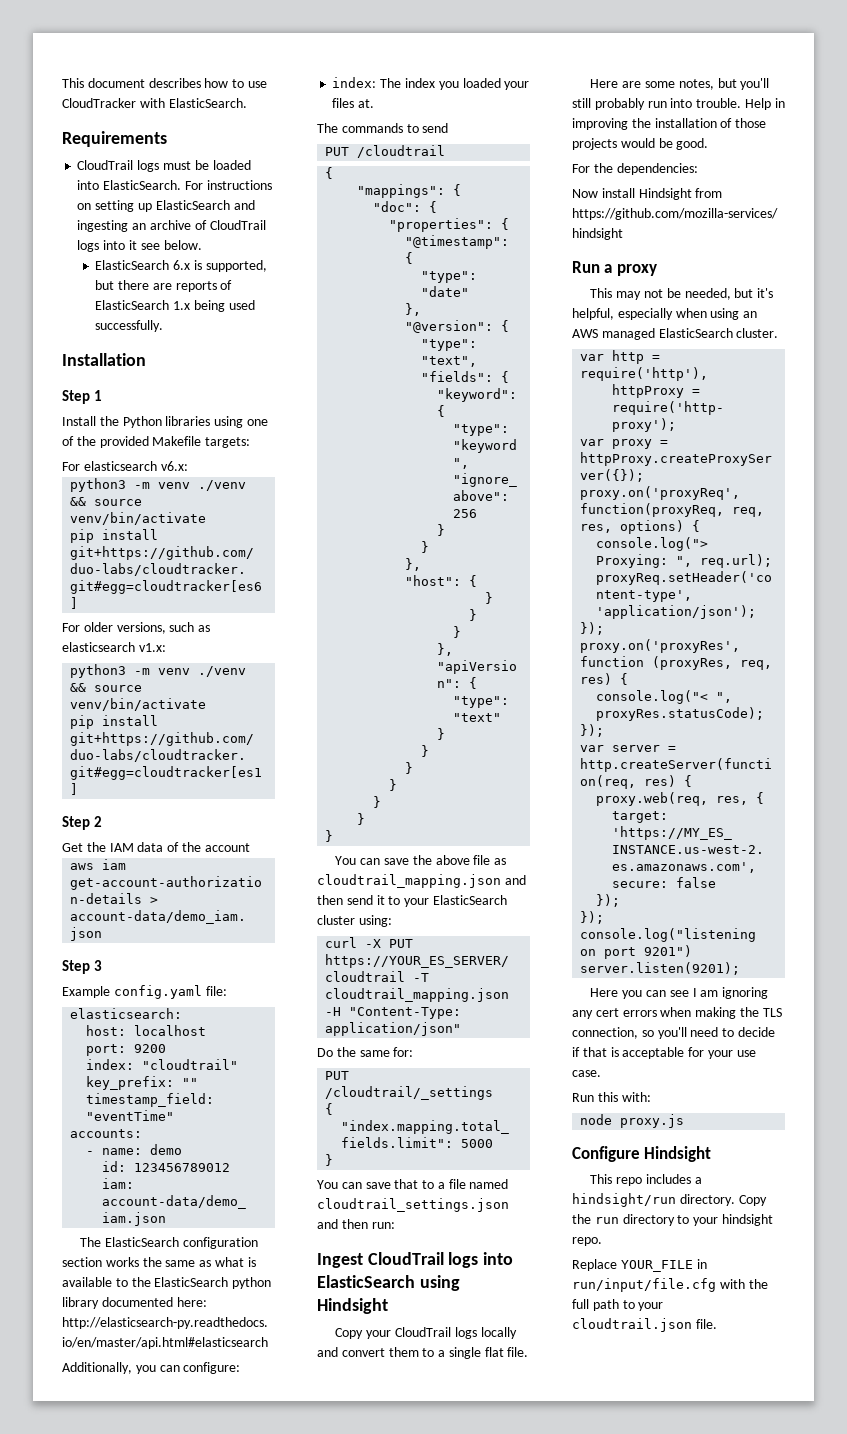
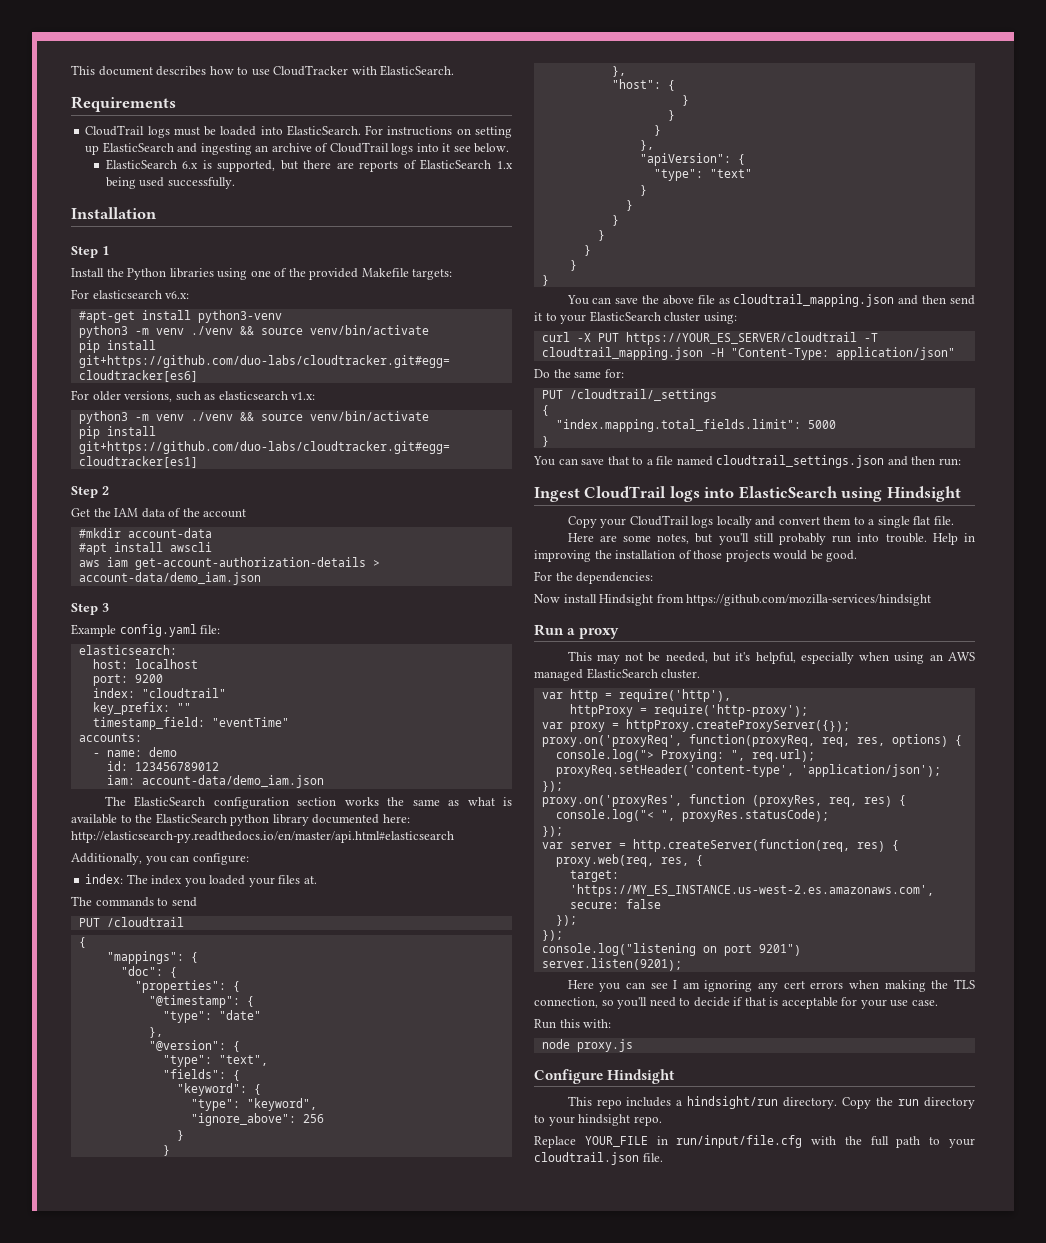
+ #apt-get install python3-venv
+ #mkdir account-data
+ #apt install awscli

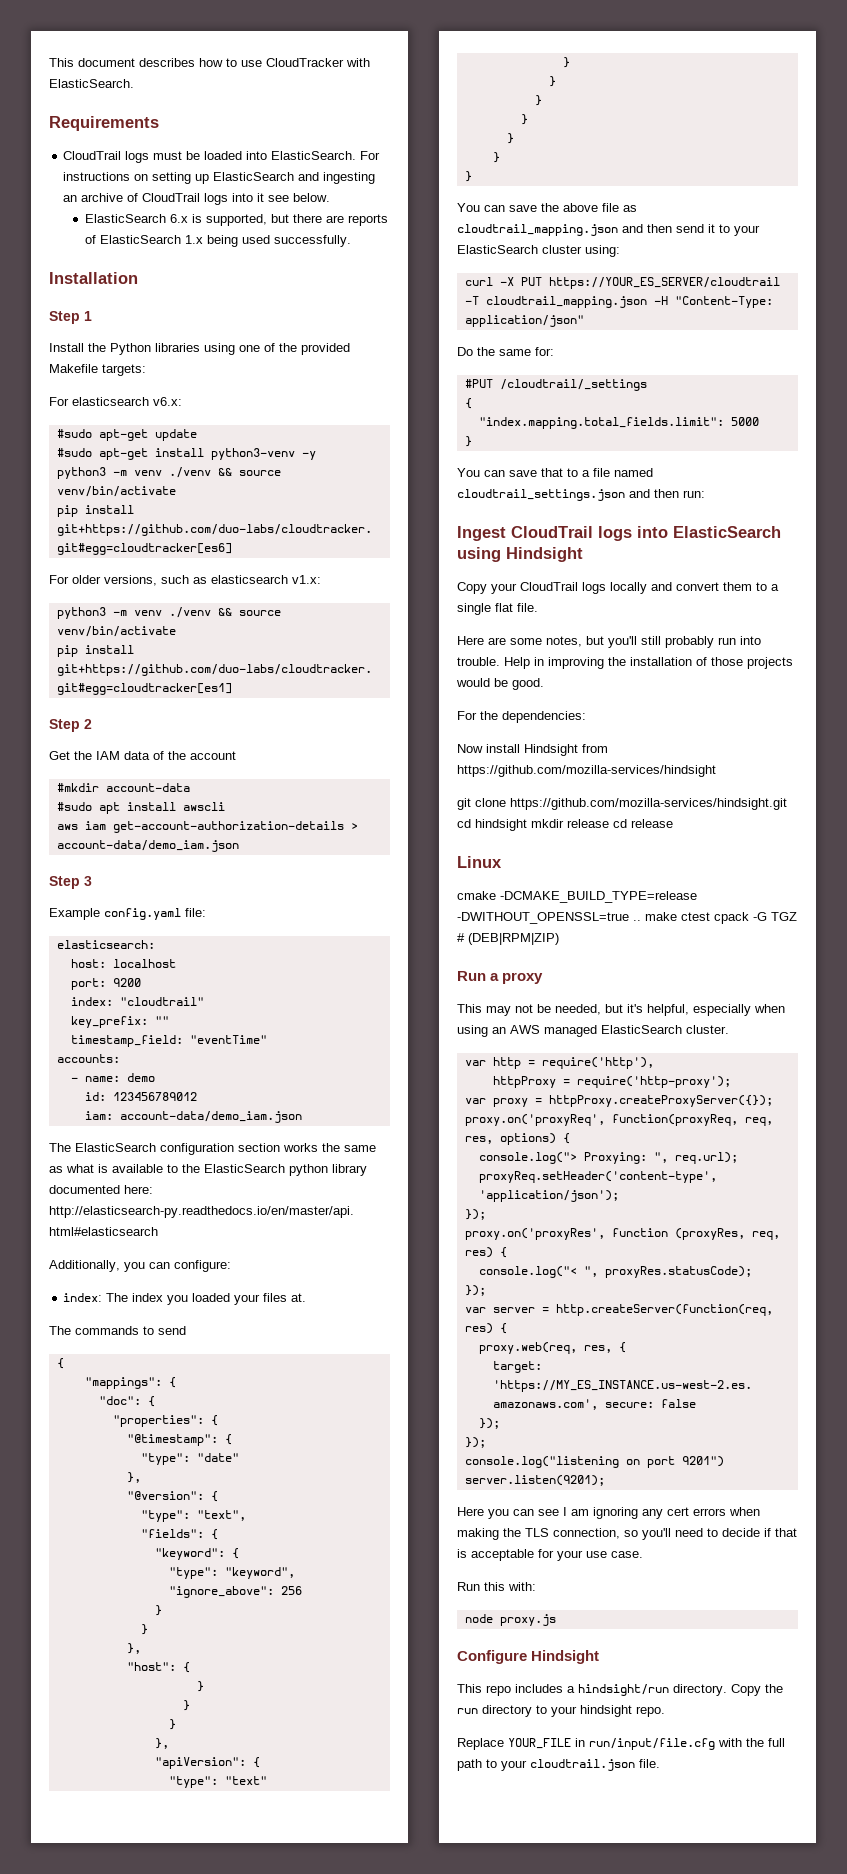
- #apt-get install python3-venv
+ #sudo apt-get update
+ #sudo apt-get install python3-venv -y
- #apt install awscli
+ #sudo apt install awscli
- PUT /cloudtrail
- PUT /cloudtrail/_settings
+ #PUT /cloudtrail/_settings
+ git clone https://github.com/mozilla-services/hindsight.git cd hindsight mkdir release cd release
+ Linux
+ cmake -DCMAKE_BUILD_TYPE=release -DWITHOUT_OPENSSL=true .. make ctest cpack -G TGZ # (DEB|RPM|ZIP)

